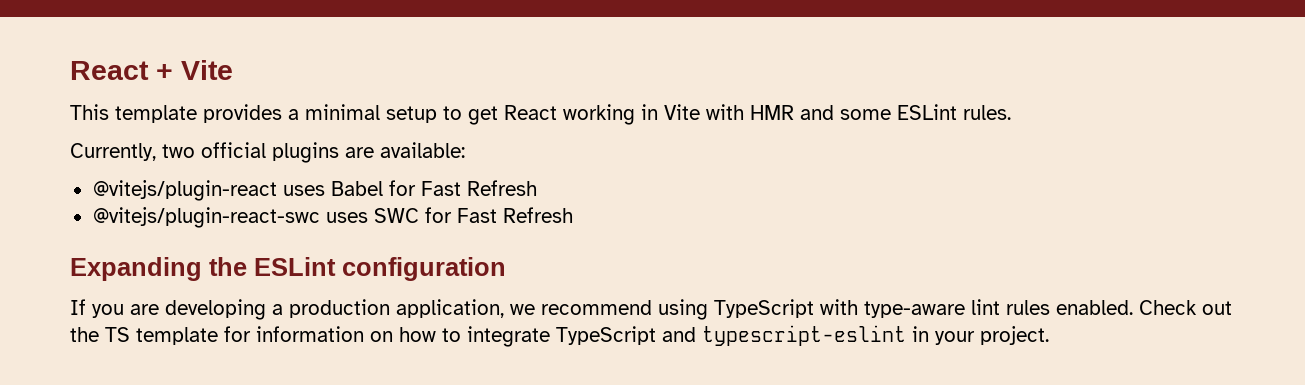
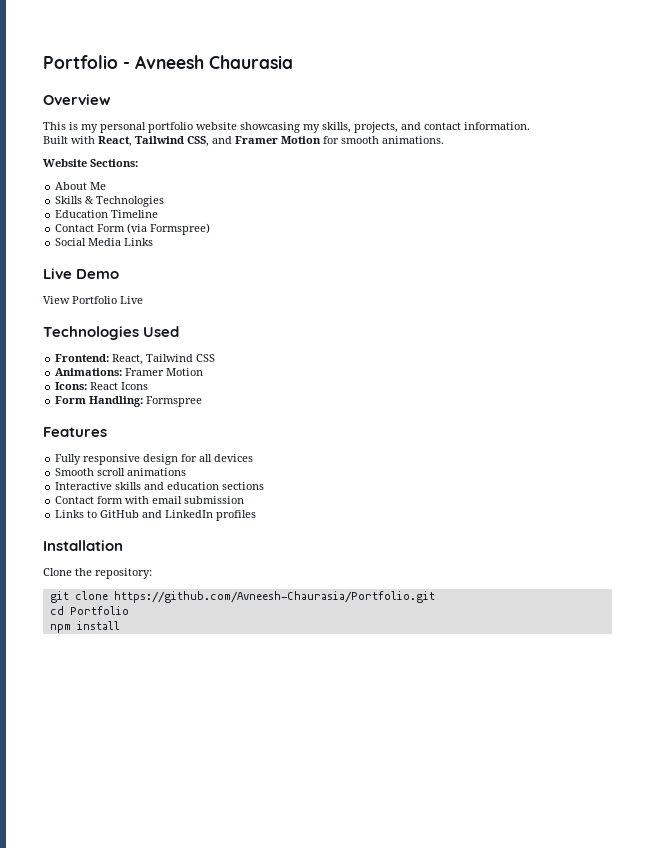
- React + Vite
- This template provides a minimal setup to get React working in Vite with HMR and some ESLint rules.
- Currently, two official plugins are available:
- @vitejs/plugin-react uses Babel for Fast Refresh
- @vitejs/plugin-react-swc uses SWC for Fast Refresh
- Expanding the ESLint configuration
- If you are developing a production application, we recommend using TypeScript with type-aware lint rules enabled. Check out the TS template for information on how to integrate TypeScript and typescript-eslint in your project.
+ Portfolio - Avneesh Chaurasia
+ Overview
+ This is my personal portfolio website showcasing my skills, projects, and contact information.
+ Built with React, Tailwind CSS, and Framer Motion for smooth animations.
+ Website Sections:
+ About Me
+ Skills & Technologies
+ Education Timeline
+ Contact Form (via Formspree)
+ Social Media Links
+ Live Demo
+ View Portfolio Live
+ Technologies Used
+ Frontend: React, Tailwind CSS
+ Animations: Framer Motion
+ Icons: React Icons
+ Form Handling: Formspree
+ Features
+ Fully responsive design for all devices
+ Smooth scroll animations
+ Interactive skills and education sections
+ Contact form with email submission
+ Links to GitHub and LinkedIn profiles
+ Installation
+ Clone the repository:
+ git clone https://github.com/Avneesh-Chaurasia/Portfolio.git
+ cd Portfolio
+ npm install

